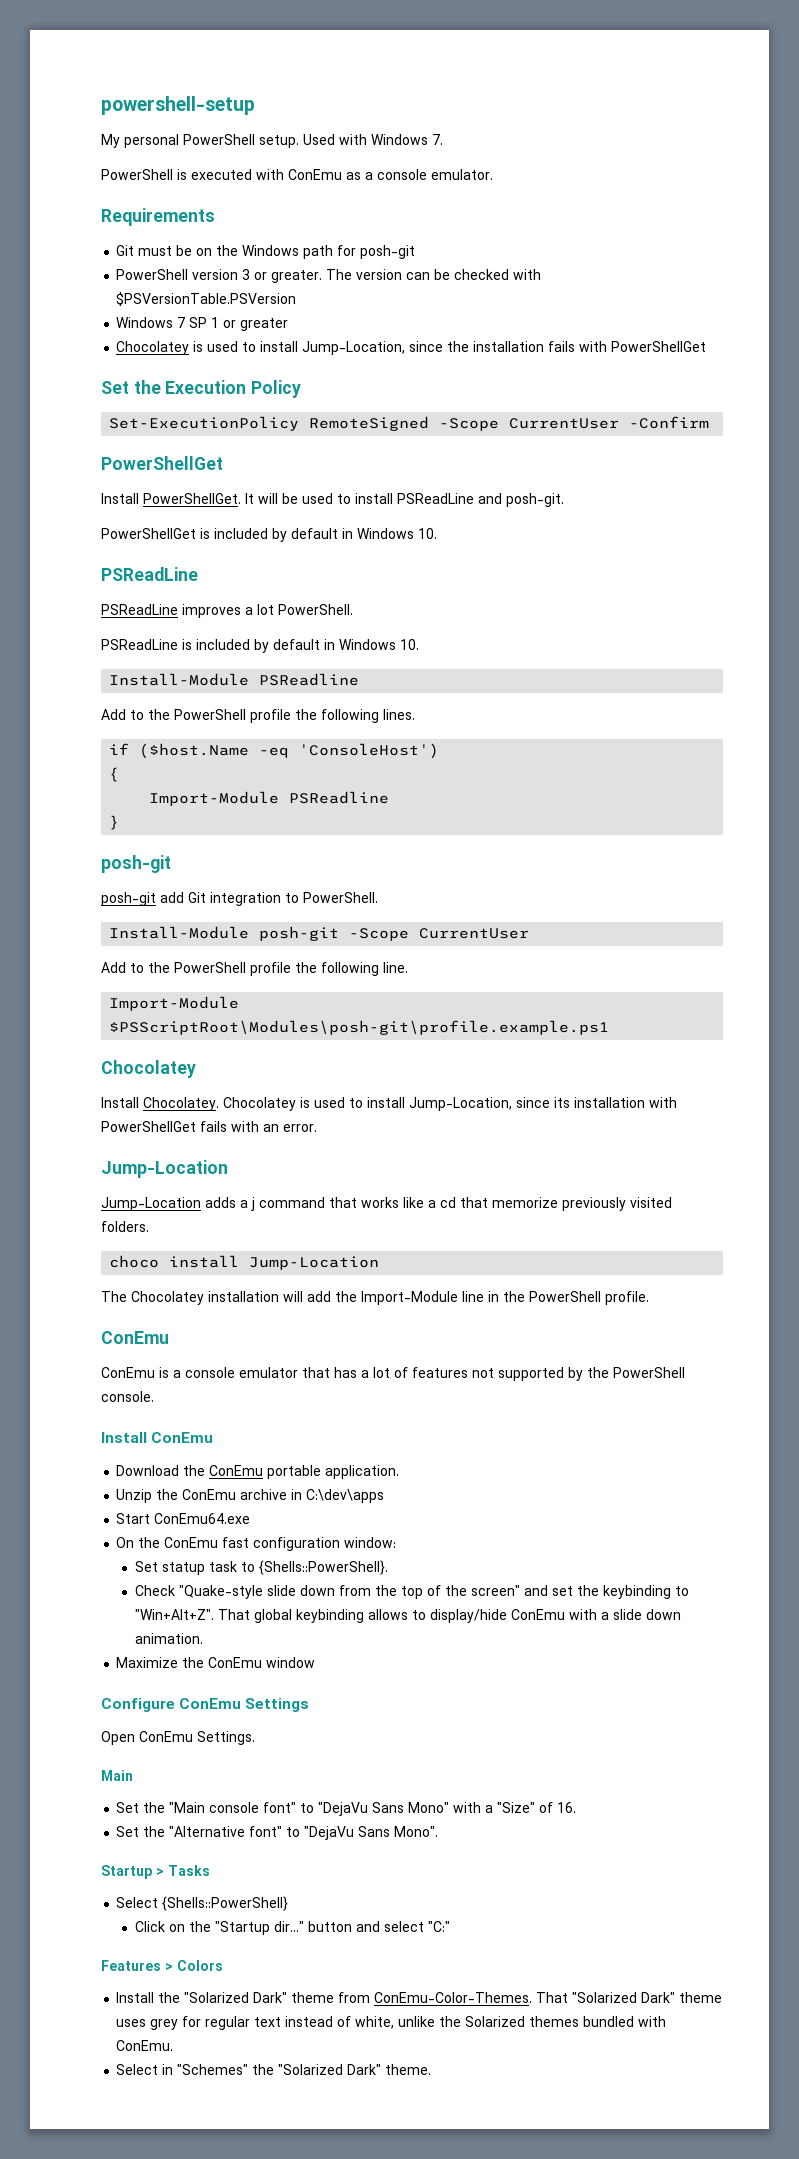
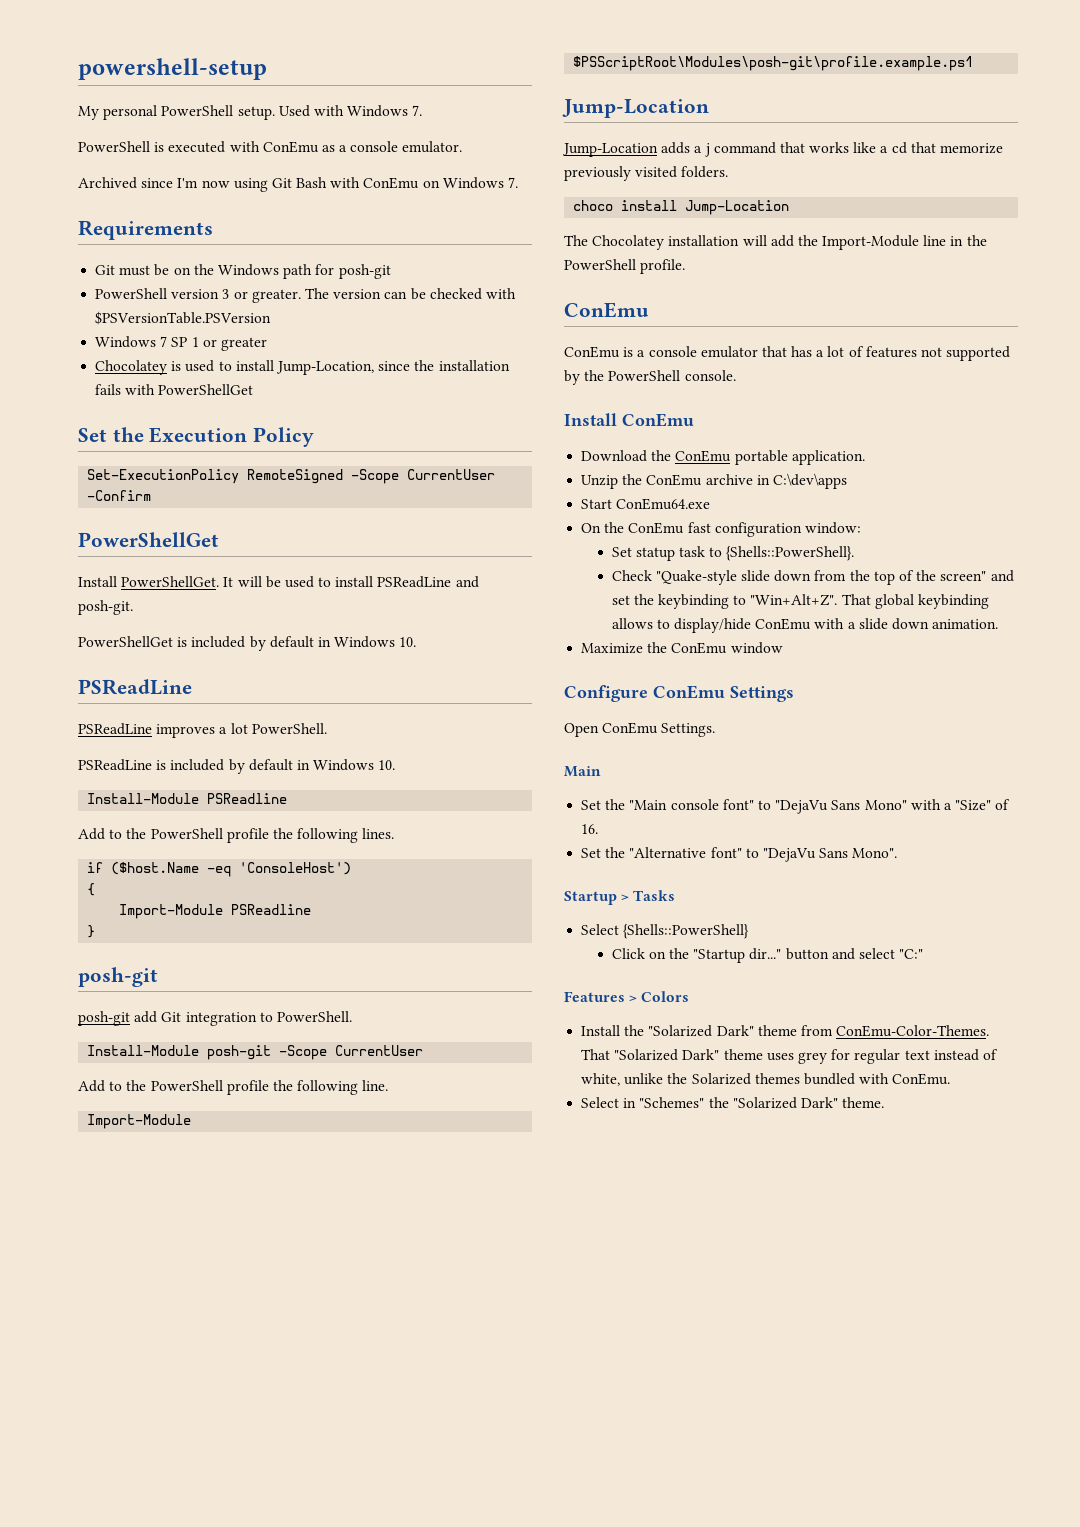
+ Archived since I'm now using Git Bash with ConEmu on Windows 7.
  Import-Module $PSScriptRoot\Modules\posh-git\profile.example.ps1
- Chocolatey
- Install Chocolatey. Chocolatey is used to install Jump-Location, since its installation with PowerShellGet fails with an error.

